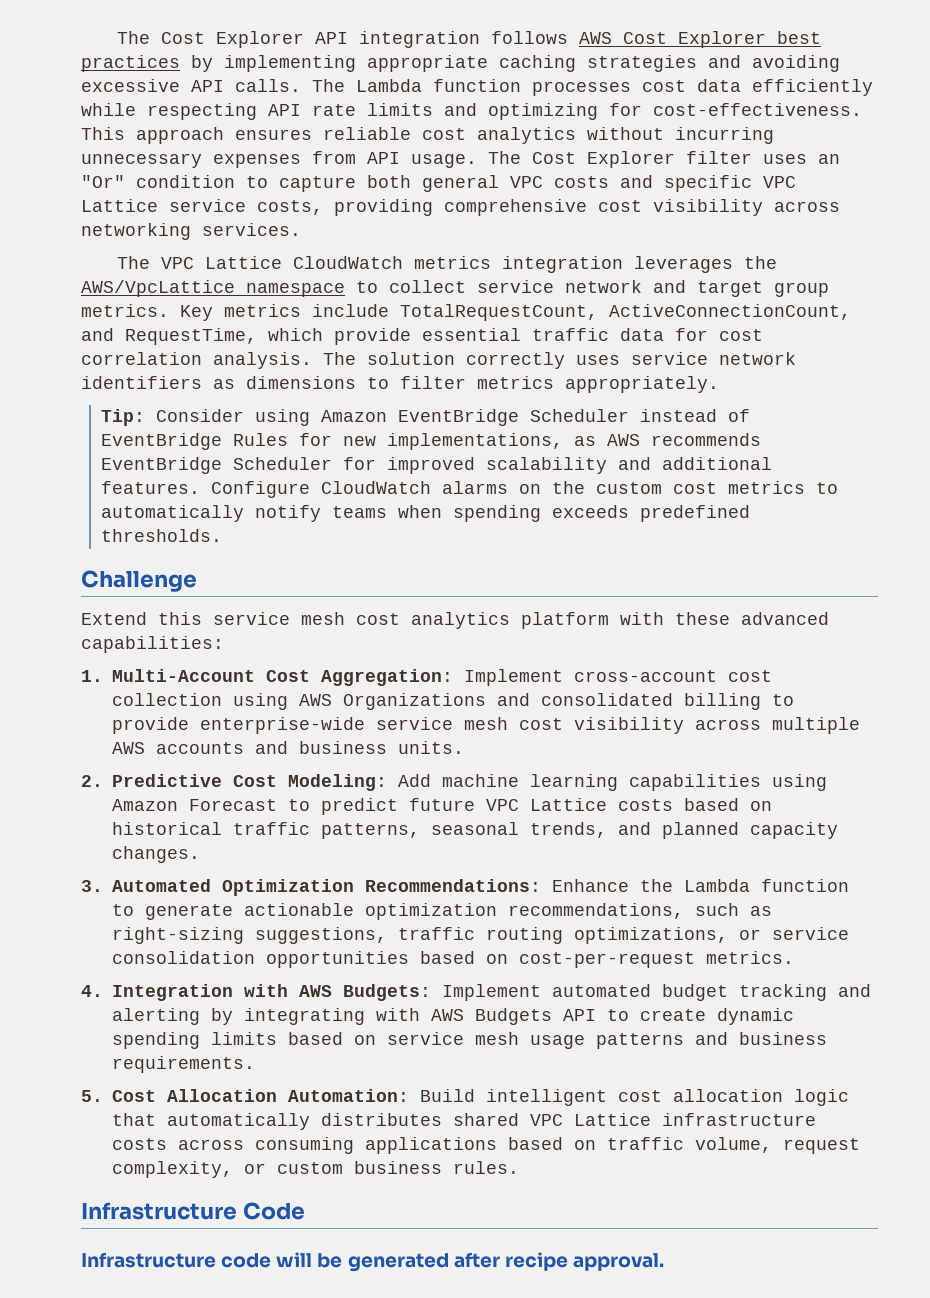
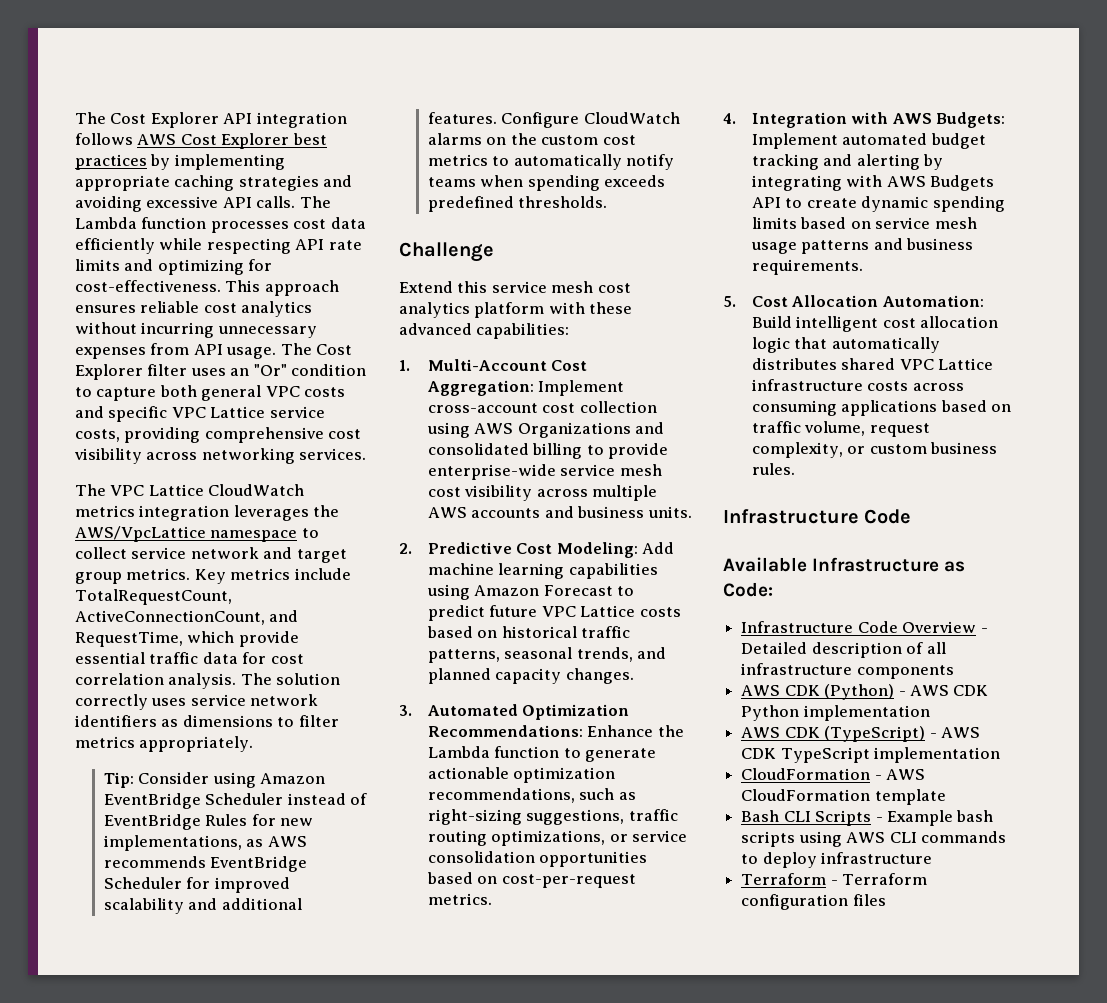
- Infrastructure code will be generated after recipe approval.
+ Available Infrastructure as Code:
+ Infrastructure Code Overview - Detailed description of all infrastructure components
+ AWS CDK (Python) - AWS CDK Python implementation
+ AWS CDK (TypeScript) - AWS CDK TypeScript implementation
+ CloudFormation - AWS CloudFormation template
+ Bash CLI Scripts - Example bash scripts using AWS CLI commands to deploy infrastructure
+ Terraform - Terraform configuration files

